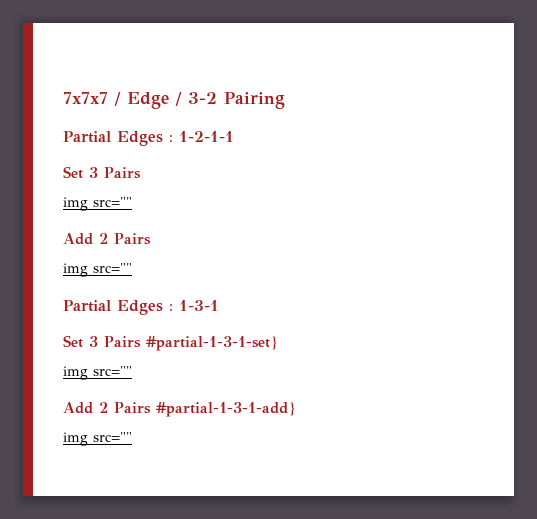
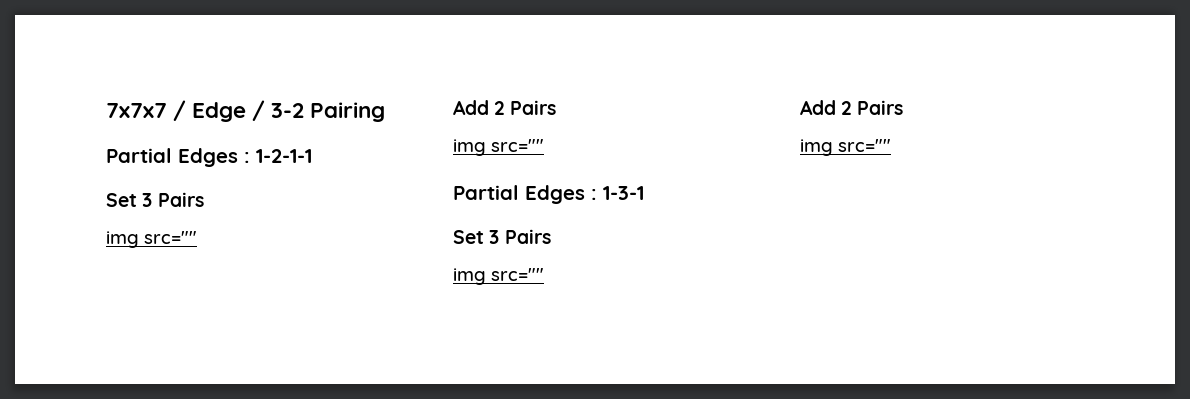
  Partial Edges : 1-3-1
- Set 3 Pairs #partial-1-3-1-set}
+ Set 3 Pairs
  img src=""
- Add 2 Pairs #partial-1-3-1-add}
+ Add 2 Pairs

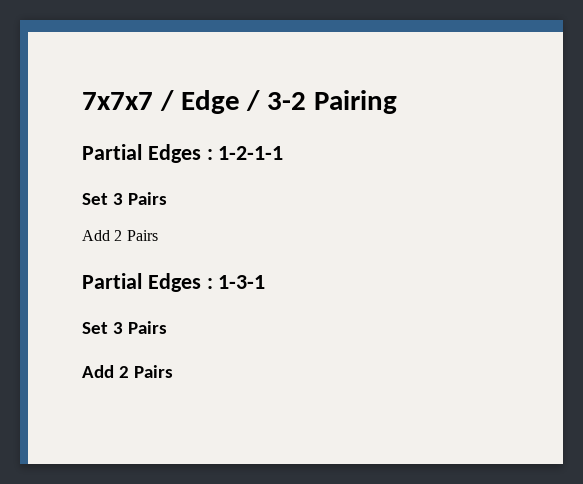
  Partial Edges : 1-2-1-1
  Set 3 Pairs
- img src=""
  Add 2 Pairs
- img src=""
  Partial Edges : 1-3-1
  Set 3 Pairs
- img src=""
  Add 2 Pairs
- img src=""

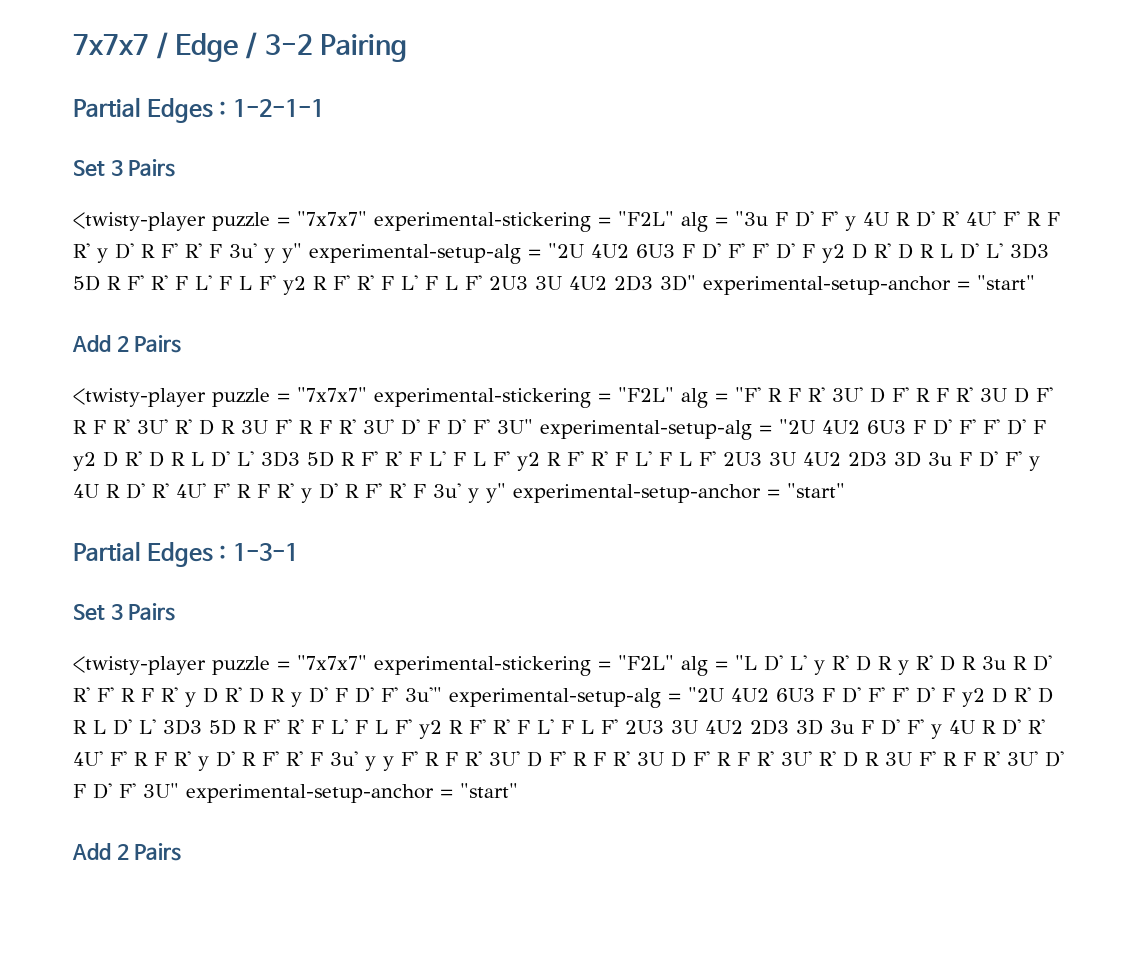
  Partial Edges : 1-2-1-1
  Set 3 Pairs
+ <twisty-player puzzle = "7x7x7" experimental-stickering = "F2L" alg = "3u F D' F' y 4U R D' R' 4U' F' R F R' y D' R F' R' F 3u' y y" experimental-setup-alg = "2U 4U2 6U3 F D' F' F' D' F y2 D R' D R L D' L' 3D3 5D R F' R' F L' F L F' y2 R F' R' F L' F L F' 2U3 3U 4U2 2D3 3D" experimental-setup-anchor = "start"
  Add 2 Pairs
+ <twisty-player puzzle = "7x7x7" experimental-stickering = "F2L" alg = "F' R F R' 3U' D F' R F R' 3U D F' R F R' 3U' R' D R 3U F' R F R' 3U' D' F D' F' 3U" experimental-setup-alg = "2U 4U2 6U3 F D' F' F' D' F y2 D R' D R L D' L' 3D3 5D R F' R' F L' F L F' y2 R F' R' F L' F L F' 2U3 3U 4U2 2D3 3D 3u F D' F' y 4U R D' R' 4U' F' R F R' y D' R F' R' F 3u' y y" experimental-setup-anchor = "start"
+ <twisty-player puzzle = "7x7x7" experimental-stickering = "F2L" alg = "L D' L' y R' D R y R' D R 3u R D' R' F' R F R' y D R' D R y D' F D' F' 3u'" experimental-setup-alg = "2U 4U2 6U3 F D' F' F' D' F y2 D R' D R L D' L' 3D3 5D R F' R' F L' F L F' y2 R F' R' F L' F L F' 2U3 3U 4U2 2D3 3D 3u F D' F' y 4U R D' R' 4U' F' R F R' y D' R F' R' F 3u' y y F' R F R' 3U' D F' R F R' 3U D F' R F R' 3U' R' D R 3U F' R F R' 3U' D' F D' F' 3U" experimental-setup-anchor = "start"

